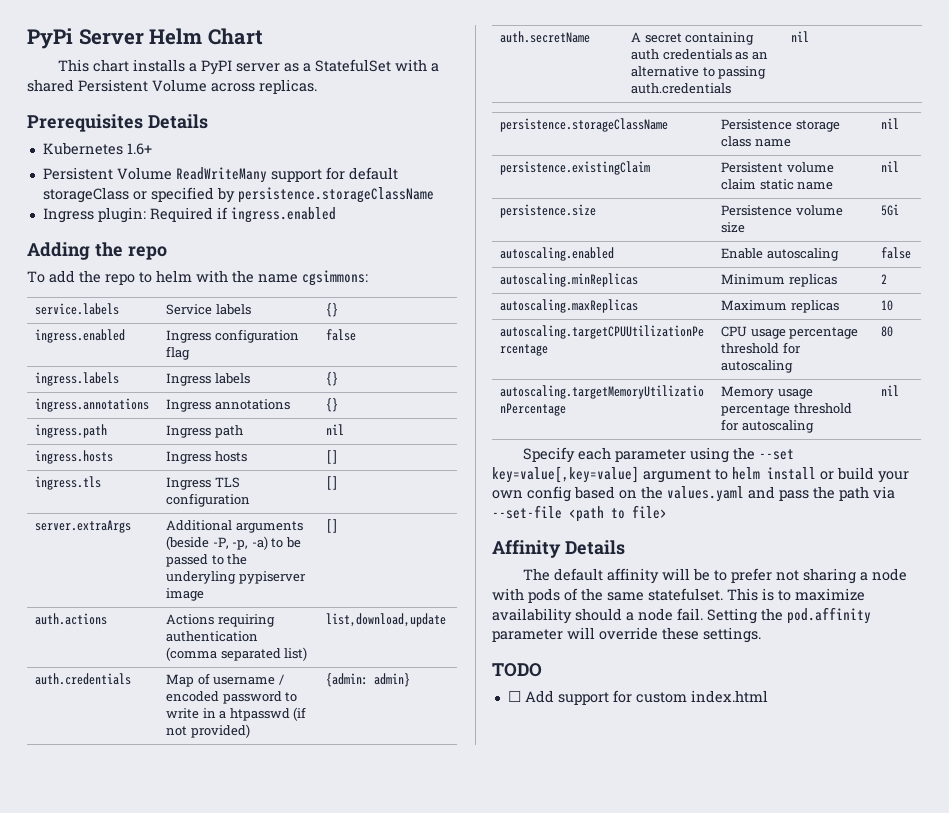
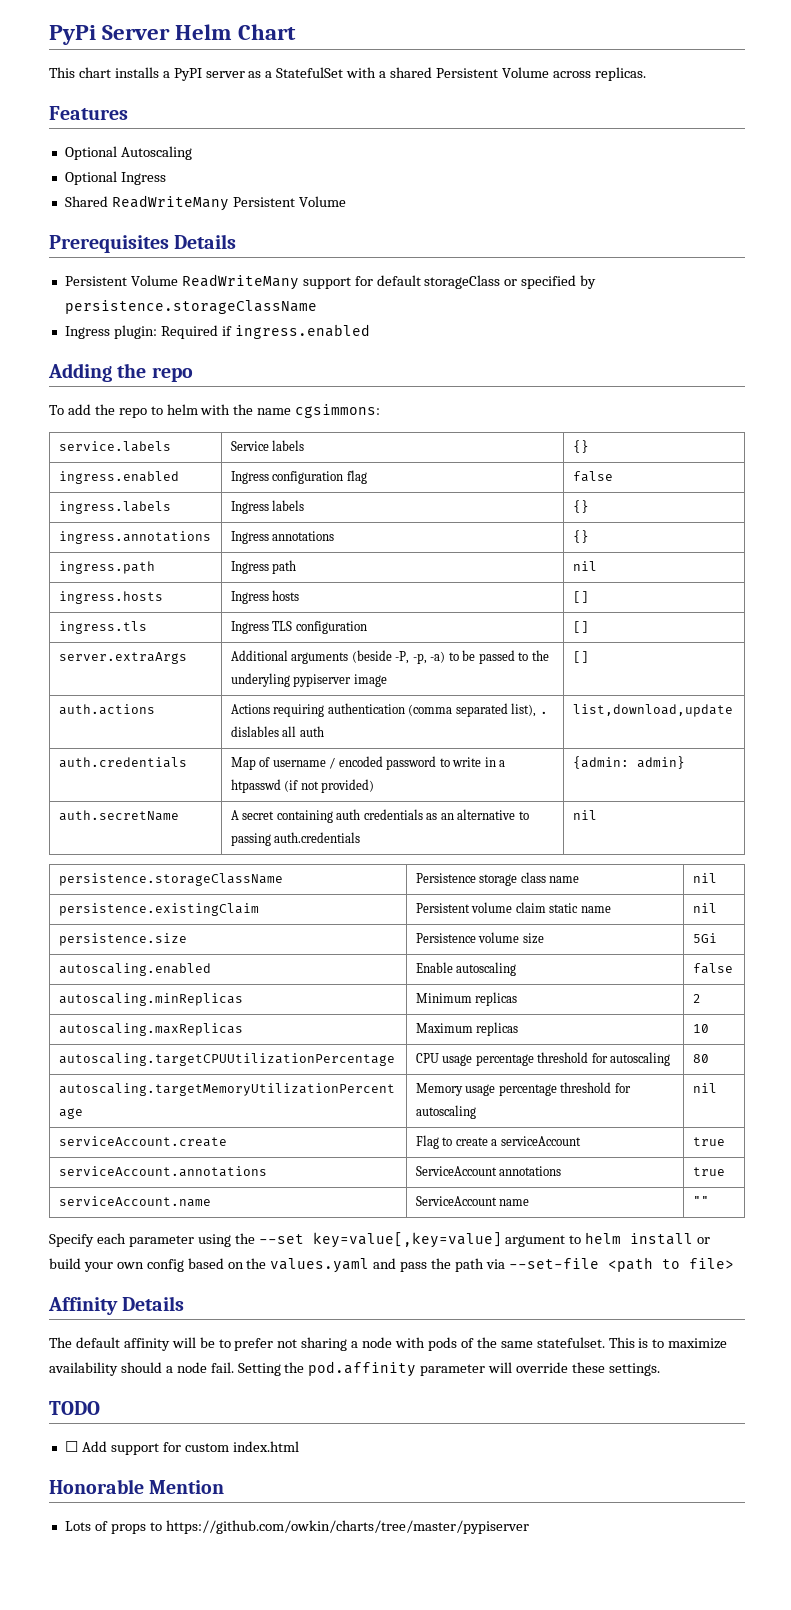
+ Features
+ Optional Autoscaling
+ Optional Ingress
+ Shared ReadWriteMany Persistent Volume
- Kubernetes 1.6+
- auth.actions | Actions requiring authentication (comma separated list) | list,download,update
+ auth.actions | Actions requiring authentication (comma separated list), . dislables all auth | list,download,update
+ serviceAccount.create | Flag to create a serviceAccount | true
+ serviceAccount.annotations | ServiceAccount annotations | true
+ serviceAccount.name | ServiceAccount name | ""
+ Honorable Mention
+ Lots of props to https://github.com/owkin/charts/tree/master/pypiserver

